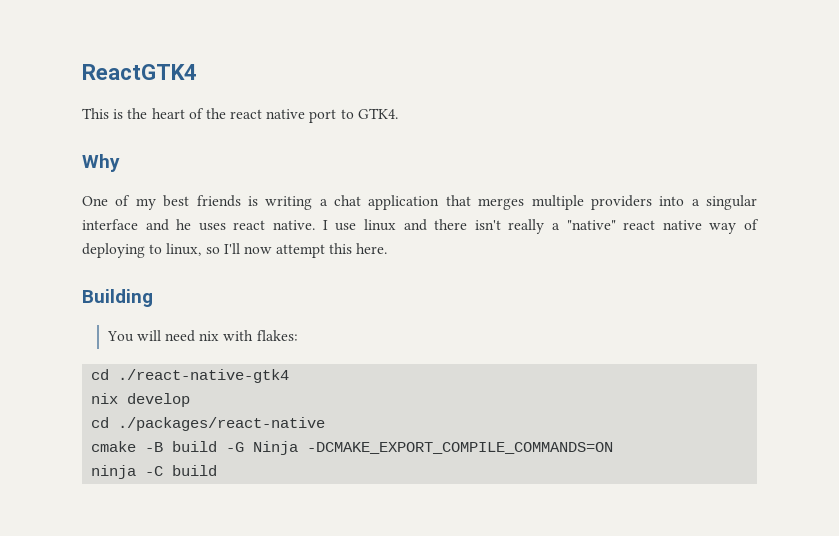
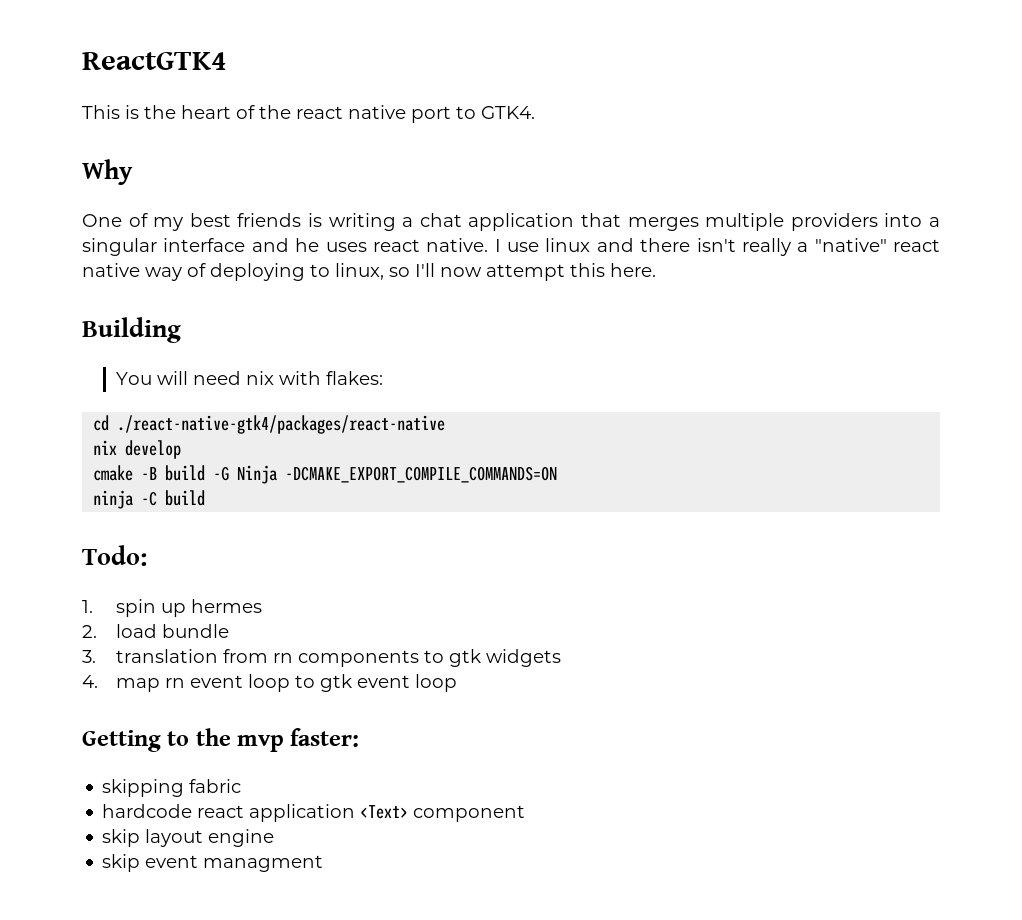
- cd ./react-native-gtk4
+ cd ./react-native-gtk4/packages/react-native
- cd ./packages/react-native
+ Todo:
+ 1. spin up hermes
+ 2. load bundle
+ 3. translation from rn components to gtk widgets
+ 4. map rn event loop to gtk event loop
+ Getting to the mvp faster:
+ skipping fabric
+ hardcode react application <Text> component
+ skip layout engine
+ skip event managment

